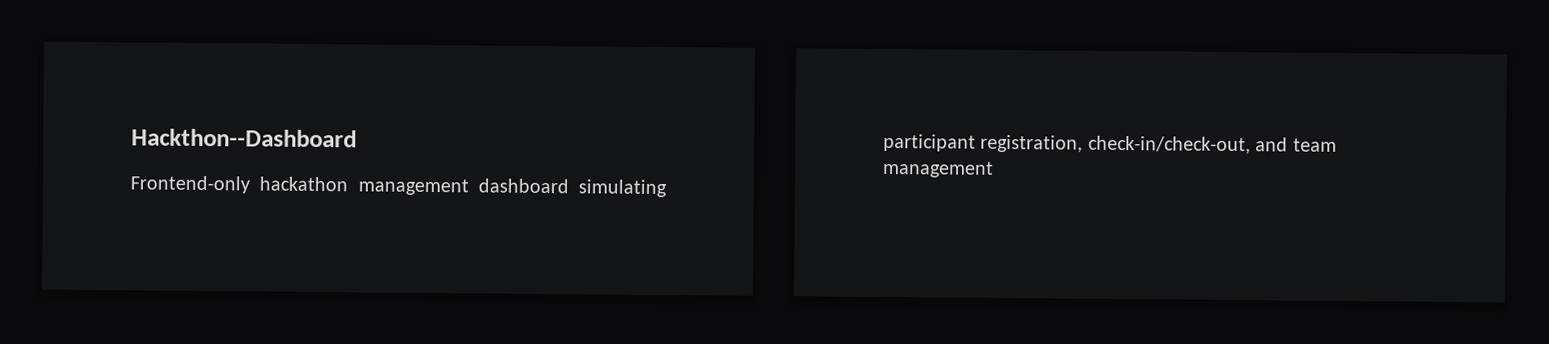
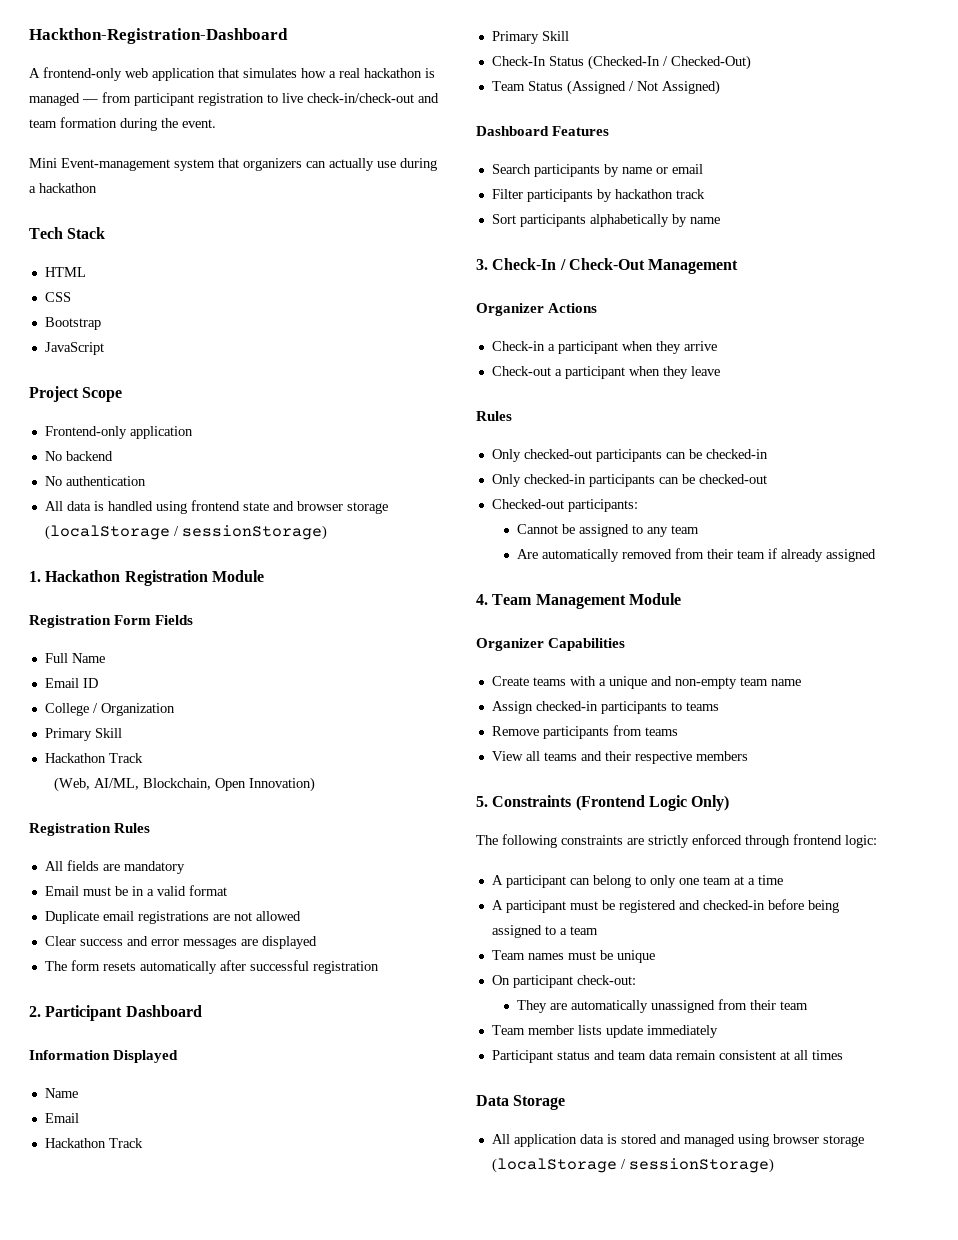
- Hackthon--Dashboard
- Frontend-only hackathon management dashboard simulating participant registration, check-in/check-out, and team management
+ Hackthon-Registration-Dashboard
+ A frontend-only web application that simulates how a real hackathon is managed — from participant registration to live check-in/check-out and team formation during the event.
+ Mini Event-management system that organizers can actually use during a hackathon
+ Tech Stack
+ HTML
+ CSS
+ Bootstrap
+ JavaScript
+ Project Scope
+ Frontend-only application
+ No backend
+ No authentication
+ All data is handled using frontend state and browser storage (localStorage / sessionStorage)
+ 1. Hackathon Registration Module
+ Registration Form Fields
+ Full Name
+ Email ID
+ College / Organization
+ Primary Skill
+ Hackathon Track
+ (Web, AI/ML, Blockchain, Open Innovation)
+ Registration Rules
+ All fields are mandatory
+ Email must be in a valid format
+ Duplicate email registrations are not allowed
+ Clear success and error messages are displayed
+ The form resets automatically after successful registration
+ 2. Participant Dashboard
+ Information Displayed
+ Name
+ Email
+ Hackathon Track
+ Primary Skill
+ Check-In Status (Checked-In / Checked-Out)
+ Team Status (Assigned / Not Assigned)
+ Dashboard Features
+ Search participants by name or email
+ Filter participants by hackathon track
+ Sort participants alphabetically by name
+ 3. Check-In / Check-Out Management
+ Organizer Actions
+ Check-in a participant when they arrive
+ Check-out a participant when they leave
+ Rules
+ Only checked-out participants can be checked-in
+ Only checked-in participants can be checked-out
+ Checked-out participants:
+ Cannot be assigned to any team
+ Are automatically removed from their team if already assigned
+ 4. Team Management Module
+ Organizer Capabilities
+ Create teams with a unique and non-empty team name
+ Assign checked-in participants to teams
+ Remove participants from teams
+ View all teams and their respective members
+ 5. Constraints (Frontend Logic Only)
+ The following constraints are strictly enforced through frontend logic:
+ A participant can belong to only one team at a time
+ A participant must be registered and checked-in before being assigned to a team
+ Team names must be unique
+ On participant check-out:
+ They are automatically unassigned from their team
+ Team member lists update immediately
+ Participant status and team data remain consistent at all times
+ Data Storage
+ All application data is stored and managed using browser storage (localStorage / sessionStorage)

